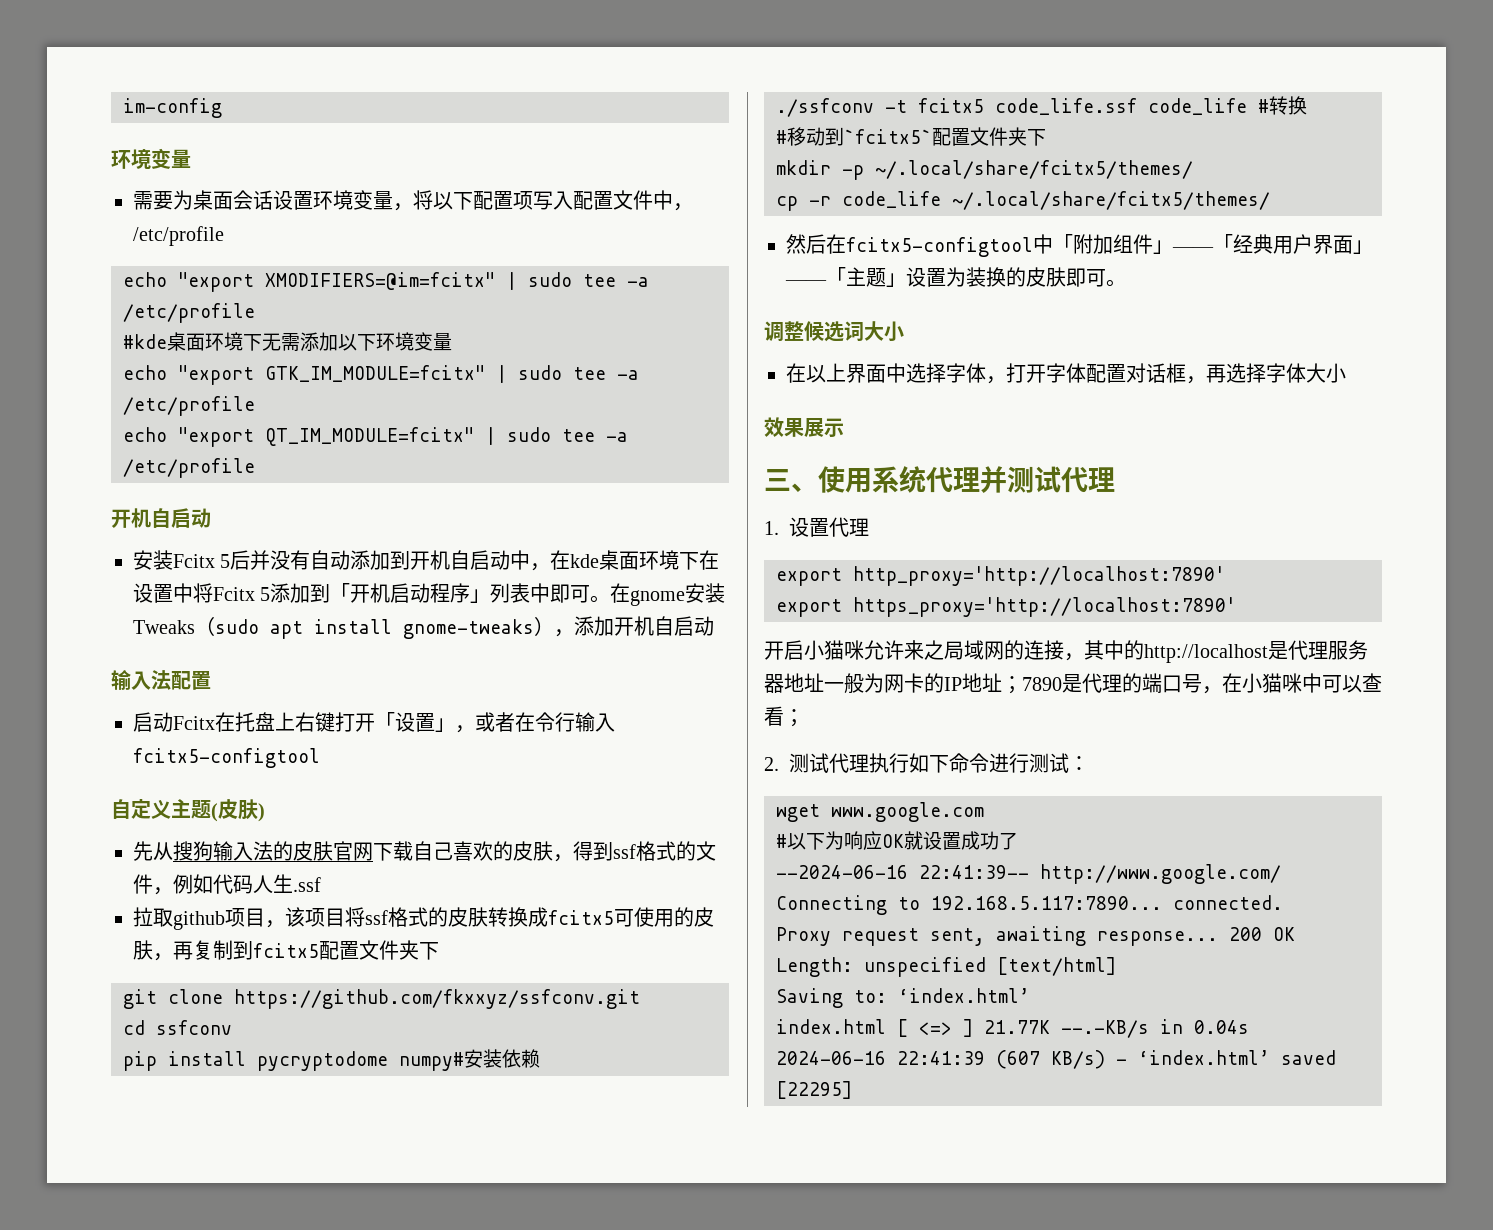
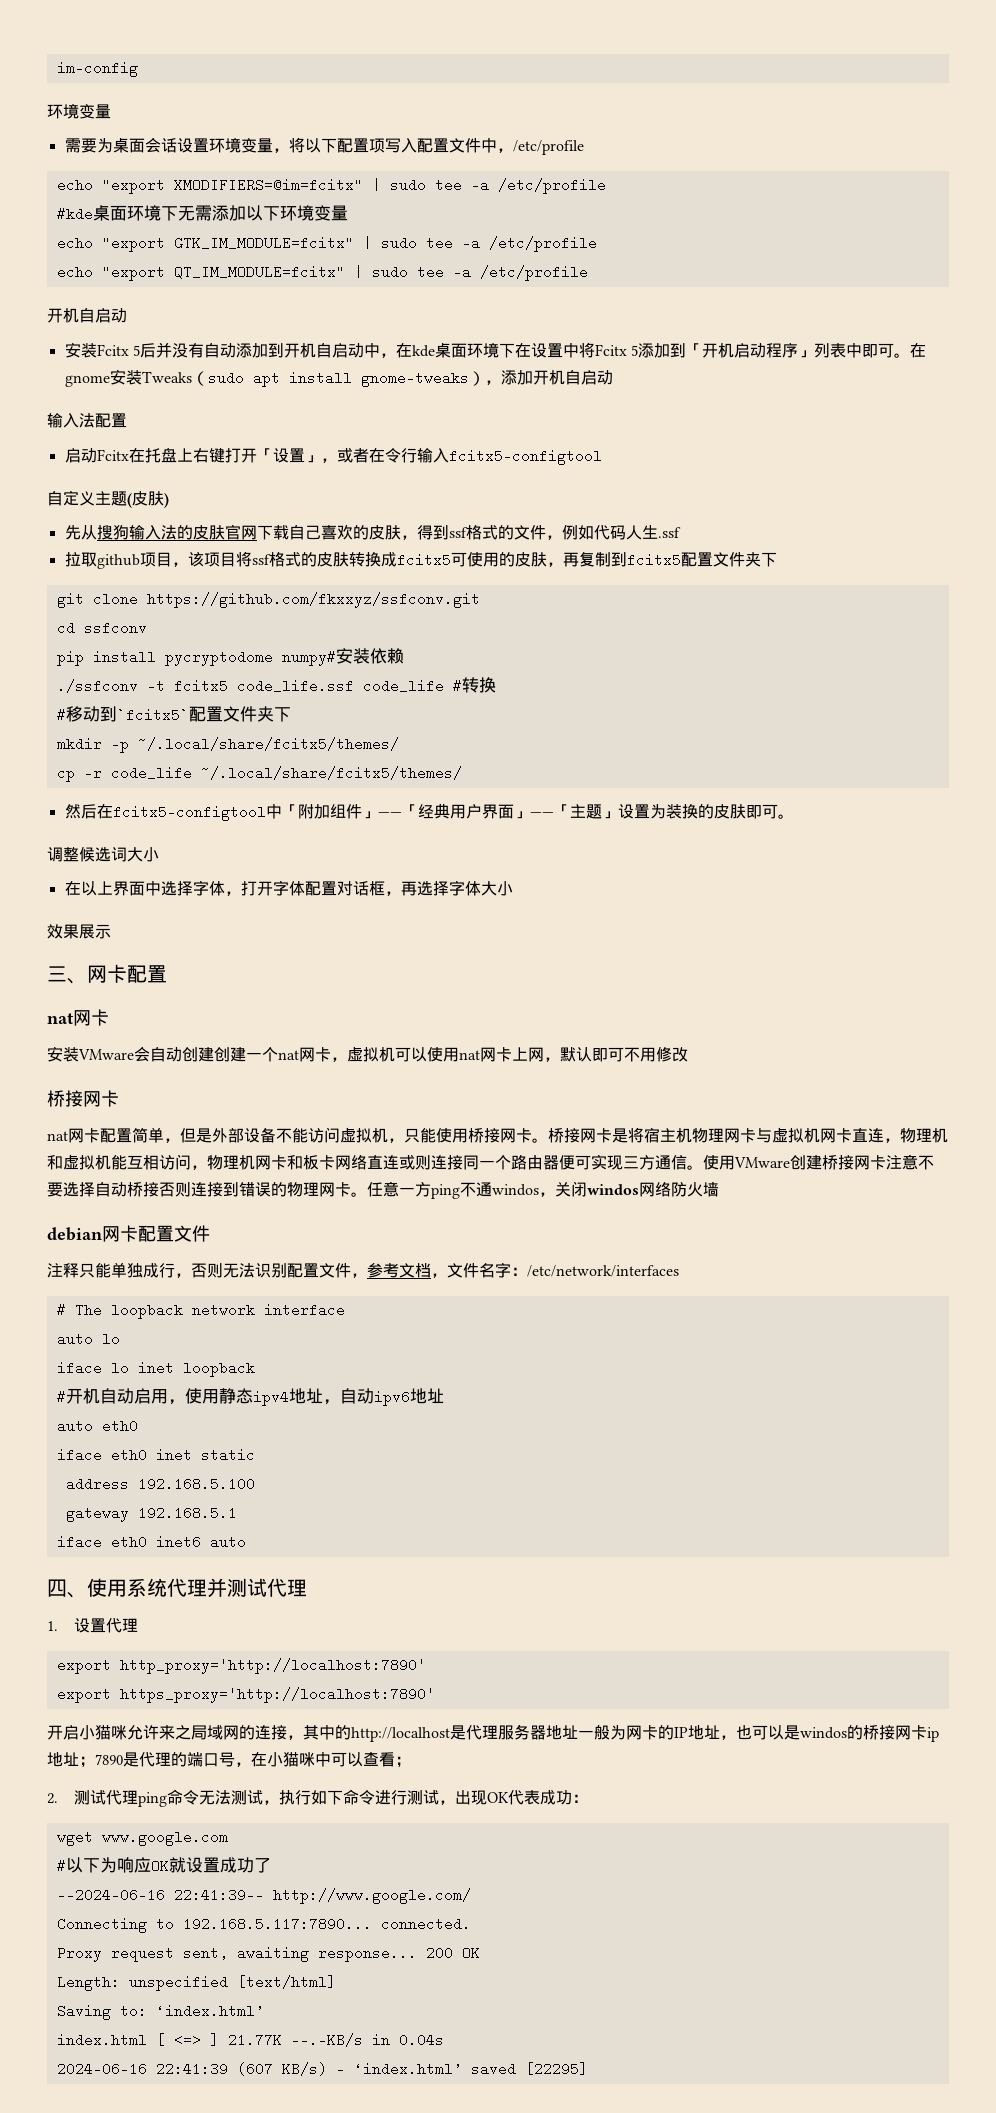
- 三、使用系统代理并测试代理
+ 三、网卡配置
+ nat网卡
+ 安装VMware会自动创建创建一个nat网卡，虚拟机可以使用nat网卡上网，默认即可不用修改
+ 桥接网卡
+ nat网卡配置简单，但是外部设备不能访问虚拟机，只能使用桥接网卡。桥接网卡是将宿主机物理网卡与虚拟机网卡直连，物理机和虚拟机能互相访问，物理机网卡和板卡网络直连或则连接同一个路由器便可实现三方通信。使用VMware创建桥接网卡注意不要选择自动桥接否则连接到错误的物理网卡。任意一方ping不通windos，关闭windos网络防火墙
+ debian网卡配置文件
+ 注释只能单独成行，否则无法识别配置文件，参考文档，文件名字：/etc/network/interfaces
+ # The loopback network interface
+ auto lo
+ iface lo inet loopback
+ #开机自动启用，使用静态ipv4地址，自动ipv6地址
+ auto eth0
+ iface eth0 inet static
+ address 192.168.5.100
+ gateway 192.168.5.1
+ iface eth0 inet6 auto
+ 四、使用系统代理并测试代理
- 开启小猫咪允许来之局域网的连接，其中的http://localhost是代理服务器地址一般为网卡的IP地址；7890是代理的端口号，在小猫咪中可以查看；
+ 开启小猫咪允许来之局域网的连接，其中的http://localhost是代理服务器地址一般为网卡的IP地址，也可以是windos的桥接网卡ip地址；7890是代理的端口号，在小猫咪中可以查看；
- 2.测试代理执行如下命令进行测试：
+ 2.测试代理ping命令无法测试，执行如下命令进行测试，出现OK代表成功：

